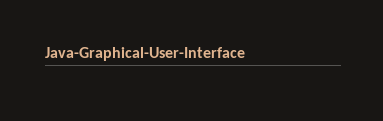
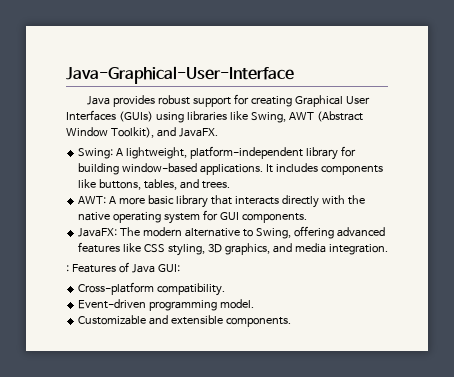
+ Java provides robust support for creating Graphical User Interfaces (GUIs) using libraries like Swing, AWT (Abstract Window Toolkit), and JavaFX.
+ Swing: A lightweight, platform-independent library for building window-based applications. It includes components like buttons, tables, and trees.
+ AWT: A more basic library that interacts directly with the native operating system for GUI components.
+ JavaFX: The modern alternative to Swing, offering advanced features like CSS styling, 3D graphics, and media integration.
+ : Features of Java GUI:
+ Cross-platform compatibility.
+ Event-driven programming model.
+ Customizable and extensible components.

